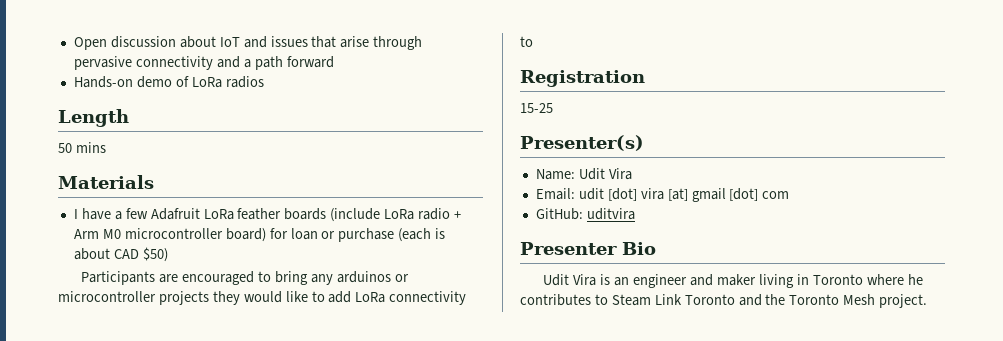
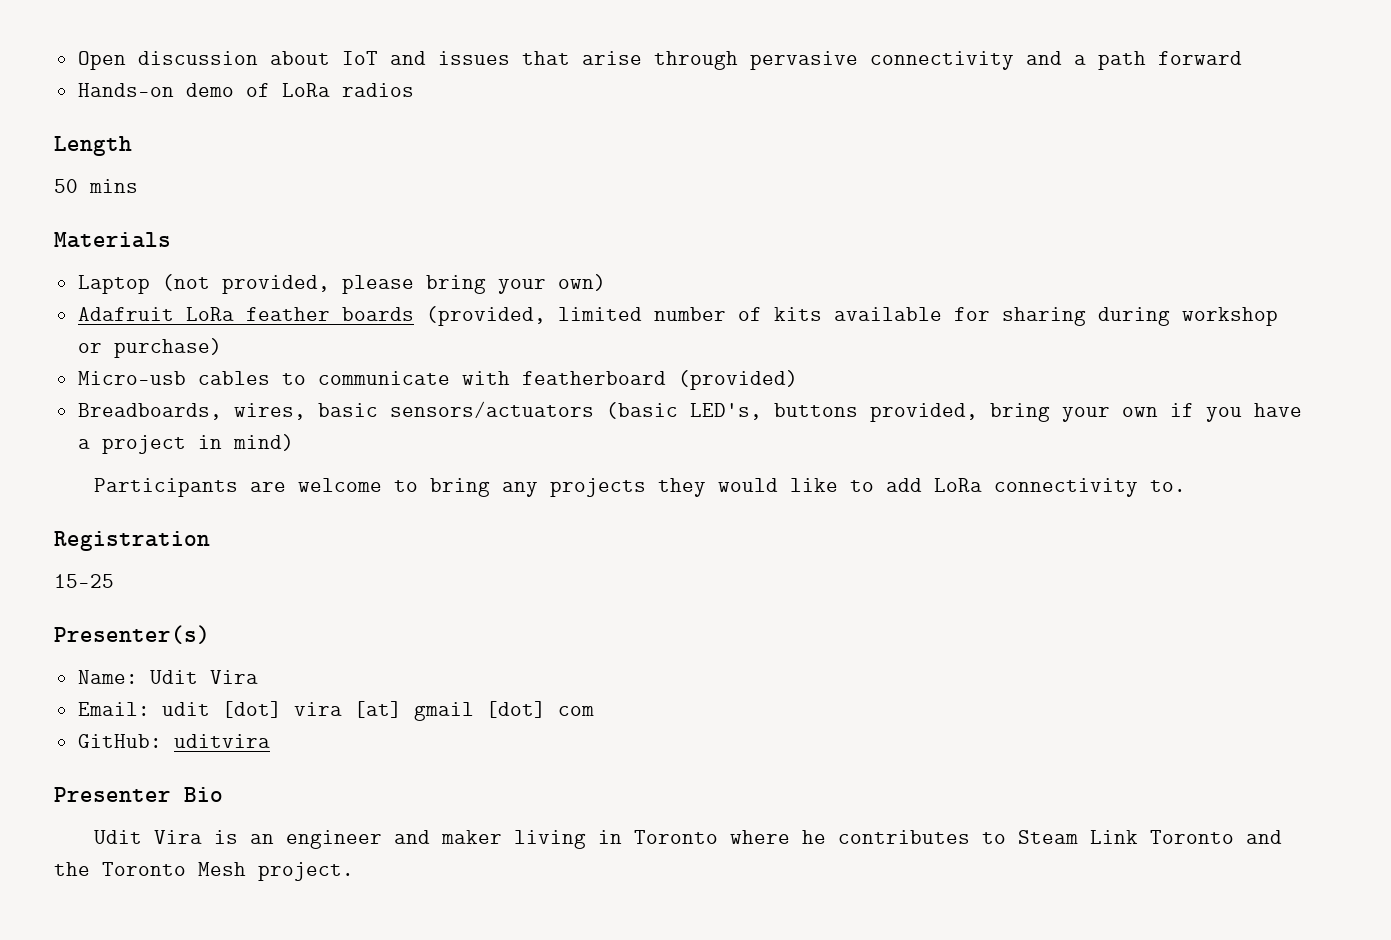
- I have a few Adafruit LoRa feather boards (include LoRa radio + Arm M0 microcontroller board) for loan or purchase (each is about CAD $50)
+ Laptop (not provided, please bring your own)
+ Adafruit LoRa feather boards (provided, limited number of kits available for sharing during workshop or purchase)
+ Micro-usb cables to communicate with featherboard (provided)
+ Breadboards, wires, basic sensors/actuators (basic LED's, buttons provided, bring your own if you have a project in mind)
- Participants are encouraged to bring any arduinos or microcontroller projects they would like to add LoRa connectivity to
+ Participants are welcome to bring any projects they would like to add LoRa connectivity to.

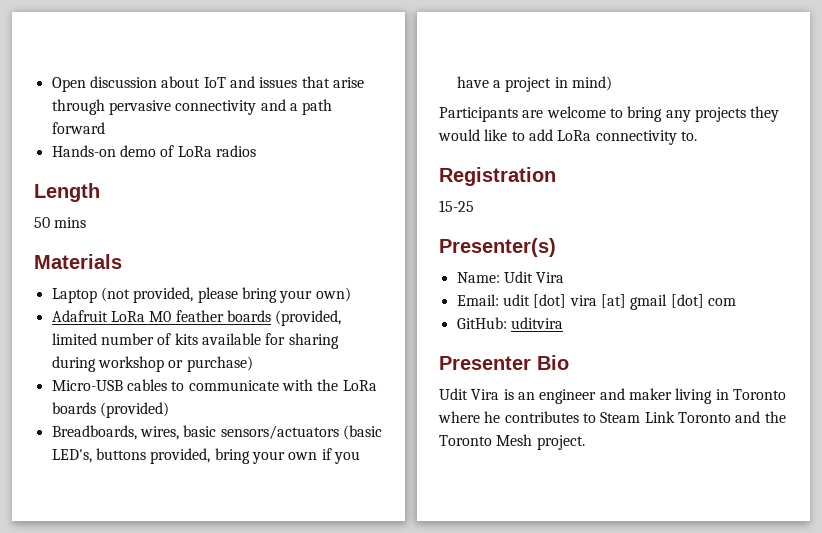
- Adafruit LoRa feather boards (provided, limited number of kits available for sharing during workshop or purchase)
+ Adafruit LoRa M0 feather boards (provided, limited number of kits available for sharing during workshop or purchase)
- Micro-usb cables to communicate with featherboard (provided)
+ Micro-USB cables to communicate with the LoRa boards (provided)

